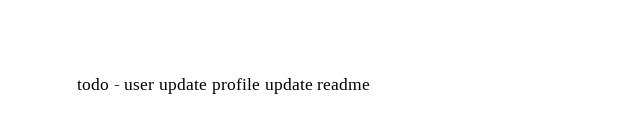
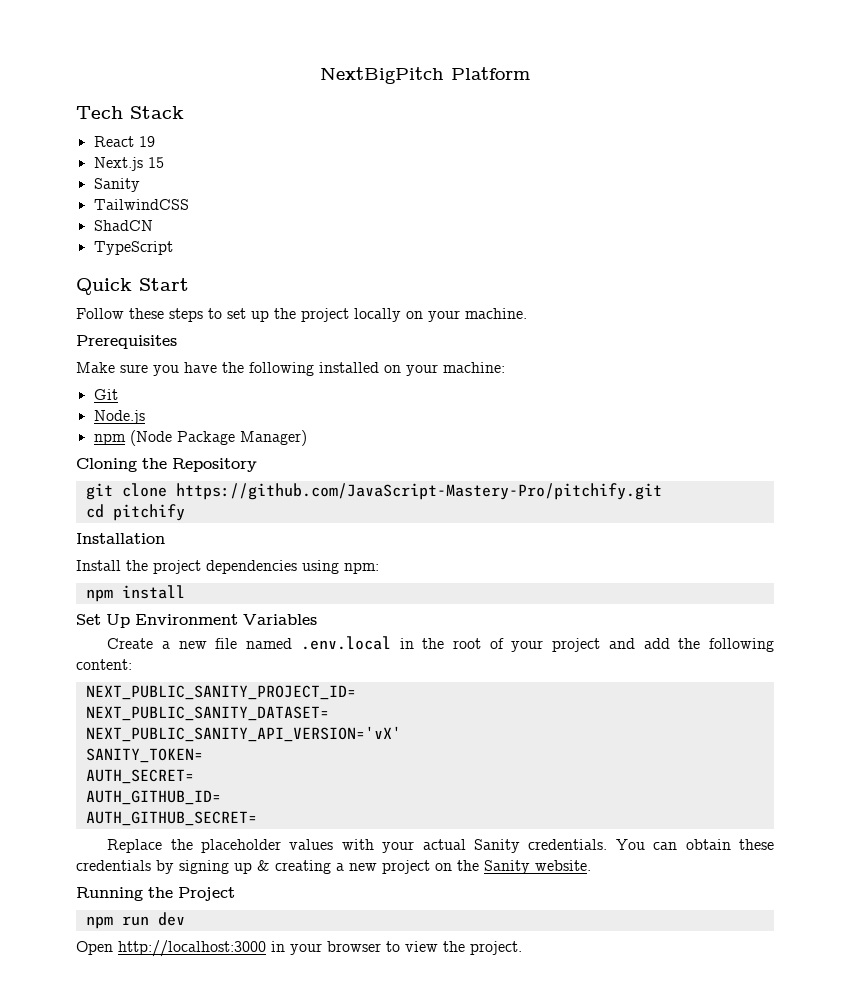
- todo - user update profile update readme
+ NextBigPitch Platform
+ Tech Stack
+ React 19
+ Next.js 15
+ Sanity
+ TailwindCSS
+ ShadCN
+ TypeScript
+ Quick Start
+ Follow these steps to set up the project locally on your machine.
+ Prerequisites
+ Make sure you have the following installed on your machine:
+ Git
+ Node.js
+ npm (Node Package Manager)
+ Cloning the Repository
+ git clone https://github.com/JavaScript-Mastery-Pro/pitchify.git
+ cd pitchify
+ Installation
+ Install the project dependencies using npm:
+ npm install
+ Set Up Environment Variables
+ Create a new file named .env.local in the root of your project and add the following content:
+ NEXT_PUBLIC_SANITY_PROJECT_ID=
+ NEXT_PUBLIC_SANITY_DATASET=
+ NEXT_PUBLIC_SANITY_API_VERSION='vX'
+ SANITY_TOKEN=
+ AUTH_SECRET=
+ AUTH_GITHUB_ID=
+ AUTH_GITHUB_SECRET=
+ Replace the placeholder values with your actual Sanity credentials. You can obtain these credentials by signing up & creating a new project on the Sanity website.
+ Running the Project
+ npm run dev
+ Open http://localhost:3000 in your browser to view the project.

